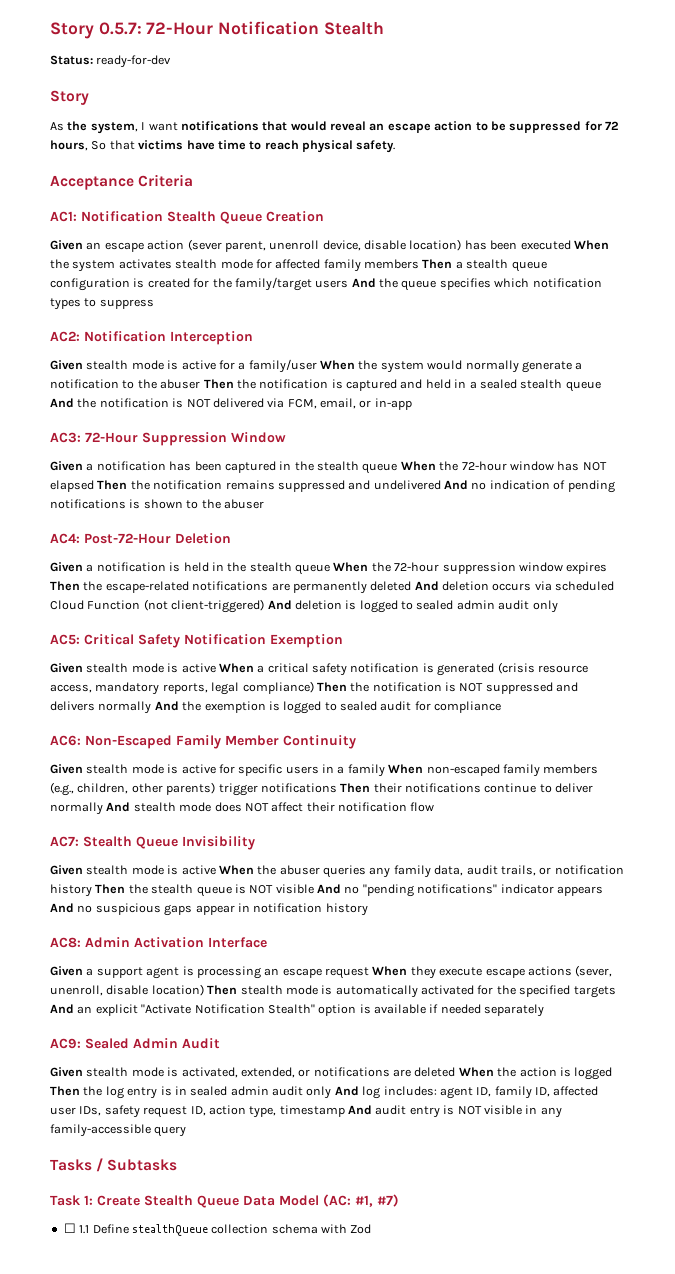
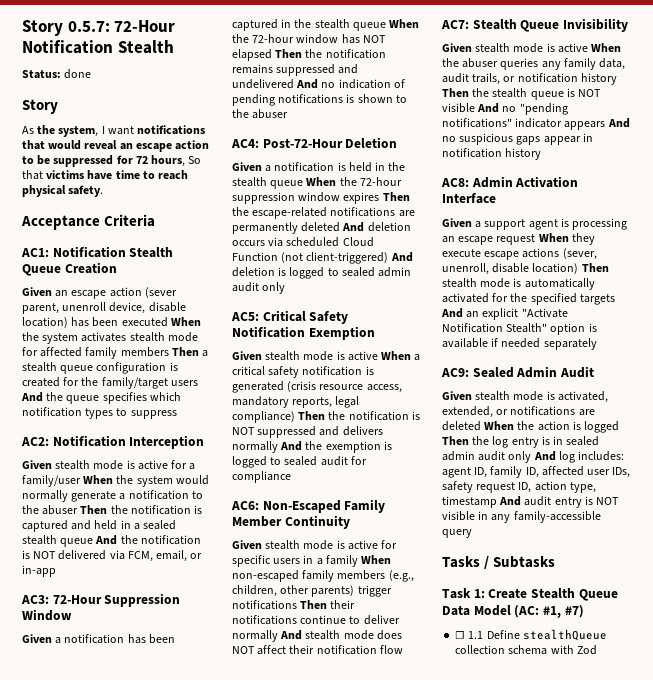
- Status: ready-for-dev
+ Status: done

